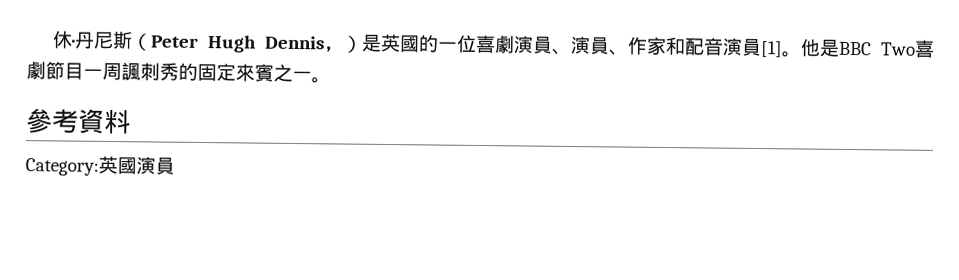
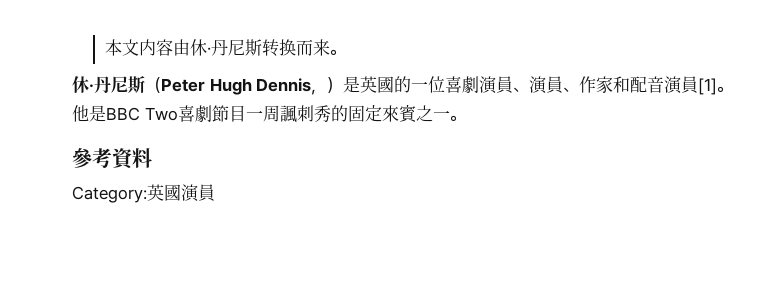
+ 本文内容由休·丹尼斯转换而来。

